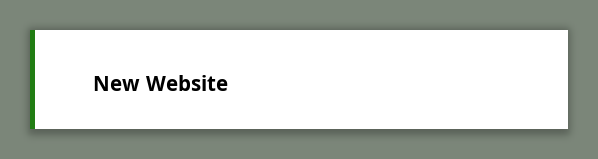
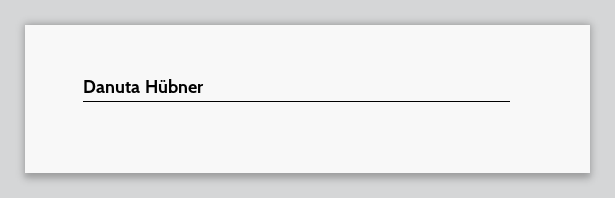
- New Website
+ Danuta Hübner

